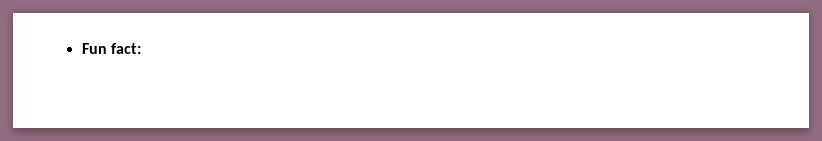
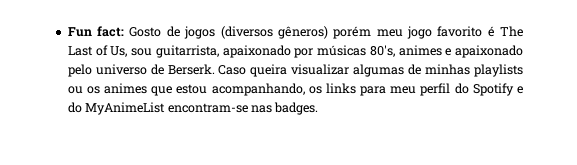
- Fun fact:
+ Fun fact: Gosto de jogos (diversos gêneros) porém meu jogo favorito é The Last of Us, sou guitarrista, apaixonado por músicas 80's, animes e apaixonado pelo universo de Berserk. Caso queira visualizar algumas de minhas playlists ou os animes que estou acompanhando, os links para meu perfil do Spotify e do MyAnimeList encontram-se nas badges.

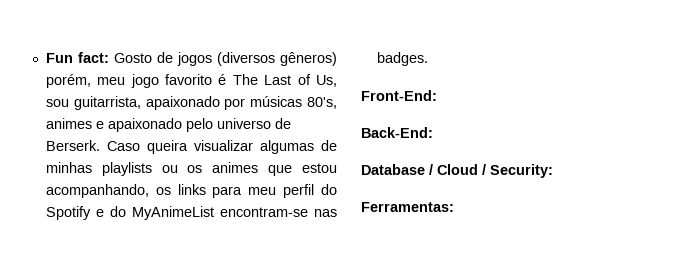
- Fun fact: Gosto de jogos (diversos gêneros) porém meu jogo favorito é The Last of Us, sou guitarrista, apaixonado por músicas 80's, animes e apaixonado pelo universo de Berserk.
+ Fun fact: Gosto de jogos (diversos gêneros) porém, meu jogo favorito é The Last of Us, sou guitarrista, apaixonado por músicas 80's, animes e apaixonado pelo universo de Berserk.
+ Front-End:
+ Back-End:
+ Database / Cloud / Security:
+ Ferramentas:

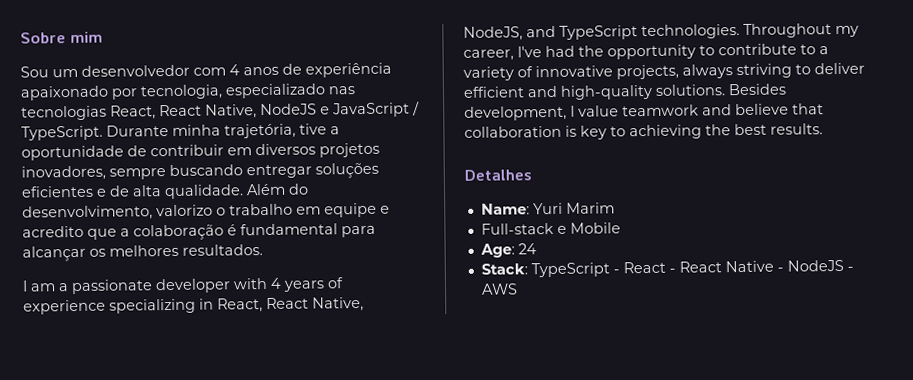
- Fun fact: Gosto de jogos (diversos gêneros) porém, meu jogo favorito é The Last of Us, sou guitarrista, apaixonado por músicas 80's, animes e apaixonado pelo universo de Berserk. Caso queira visualizar algumas de minhas playlists ou os animes que estou acompanhando, os links para meu perfil do Spotify e do MyAnimeList encontram-se nas badges.
- Front-End:
- Back-End:
- Database / Cloud / Security:
- Ferramentas:
+ Sobre mim
+ Sou um desenvolvedor com 4 anos de experiência apaixonado por tecnologia, especializado nas tecnologias React, React Native, NodeJS e JavaScript / TypeScript. Durante minha trajetória, tive a oportunidade de contribuir em diversos projetos inovadores, sempre buscando entregar soluções eficientes e de alta qualidade. Além do desenvolvimento, valorizo o trabalho em equipe e acredito que a colaboração é fundamental para alcançar os melhores resultados.
+ I am a passionate developer with 4 years of experience specializing in React, React Native, NodeJS, and TypeScript technologies. Throughout my career, I've had the opportunity to contribute to a variety of innovative projects, always striving to deliver efficient and high-quality solutions. Besides development, I value teamwork and believe that collaboration is key to achieving the best results.
+ Detalhes
+ Name: Yuri Marim
+ Full-stack e Mobile
+ Age: 24
+ Stack: TypeScript - React - React Native - NodeJS - AWS

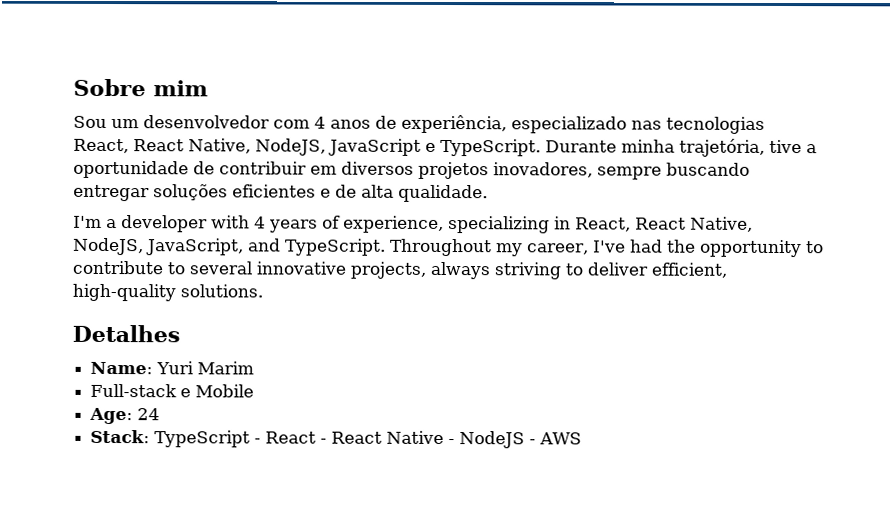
- Sou um desenvolvedor com 4 anos de experiência apaixonado por tecnologia, especializado nas tecnologias React, React Native, NodeJS e JavaScript / TypeScript.
+ Sou um desenvolvedor com 4 anos de experiência, especializado nas tecnologias React, React Native, NodeJS, JavaScript e TypeScript.
- Durante minha trajetória, tive a oportunidade de contribuir em diversos projetos inovadores, sempre buscando entregar soluções eficientes e de alta qualidade. Além do desenvolvimento, valorizo o trabalho em equipe e acredito que a colaboração é fundamental para alcançar os melhores resultados.
- I am a passionate developer with 4 years of experience specializing in React, React Native, NodeJS, and TypeScript technologies.
+ Durante minha trajetória, tive a oportunidade de contribuir em diversos projetos inovadores, sempre buscando entregar soluções eficientes e de alta qualidade.
+ I'm a developer with 4 years of experience, specializing in React, React Native, NodeJS, JavaScript, and TypeScript.
- Throughout my career, I've had the opportunity to contribute to a variety of innovative projects, always striving to deliver efficient and high-quality solutions. Besides development, I value teamwork and believe that collaboration is key to achieving the best results.
+ Throughout my career, I've had the opportunity to contribute to several innovative projects, always striving to deliver efficient, high-quality solutions.

